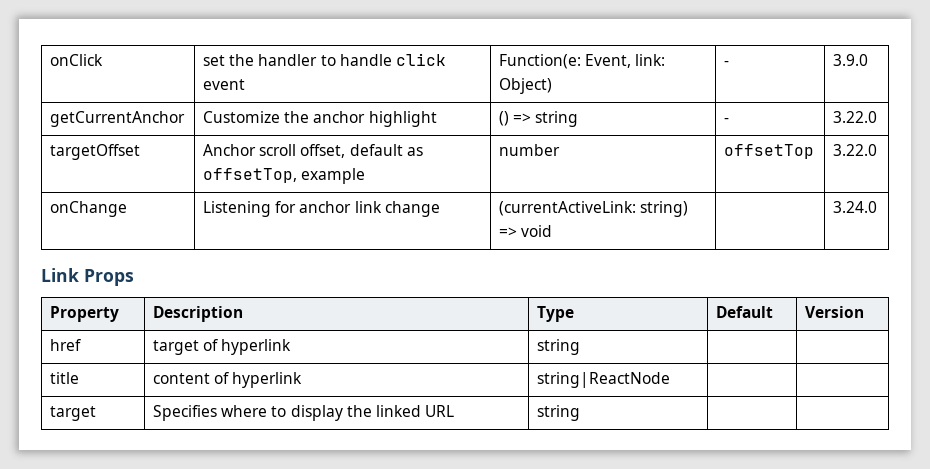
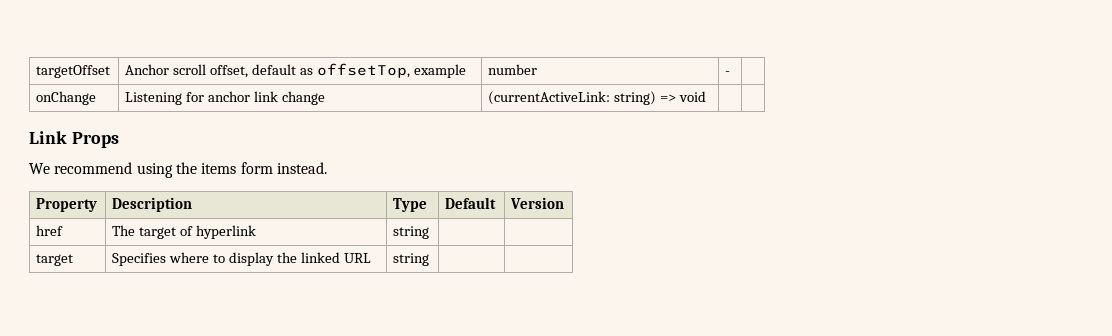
- onClick | set the handler to handle click event | Function(e: Event, link: Object) | - | 3.9.0
- getCurrentAnchor | Customize the anchor highlight | () => string | - | 3.22.0
- targetOffset | Anchor scroll offset, default as offsetTop, example | number | offsetTop | 3.22.0
+ targetOffset | Anchor scroll offset, default as offsetTop, example | number | - |
- onChange | Listening for anchor link change | (currentActiveLink: string) => void | | 3.24.0
+ onChange | Listening for anchor link change | (currentActiveLink: string) => void | |
+ We recommend using the items form instead.
- href | target of hyperlink | string | |
+ href | The target of hyperlink | string | |
- title | content of hyperlink | string|ReactNode | |

